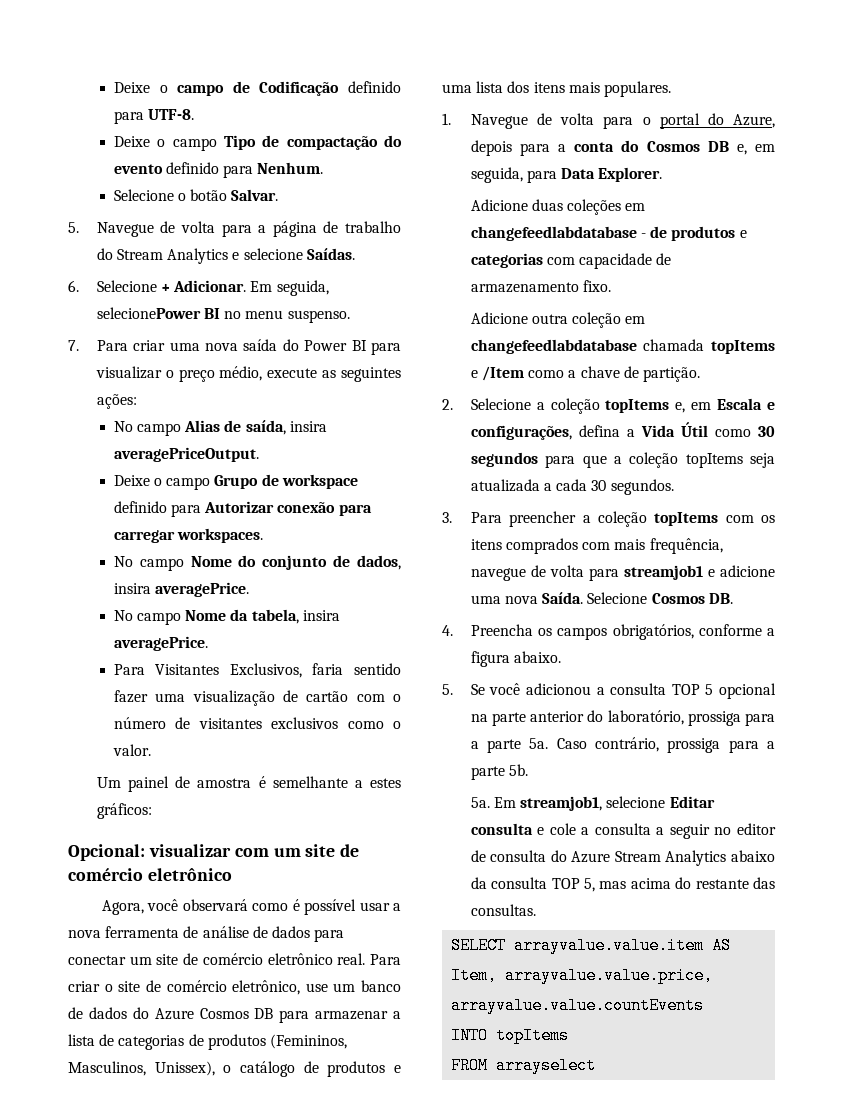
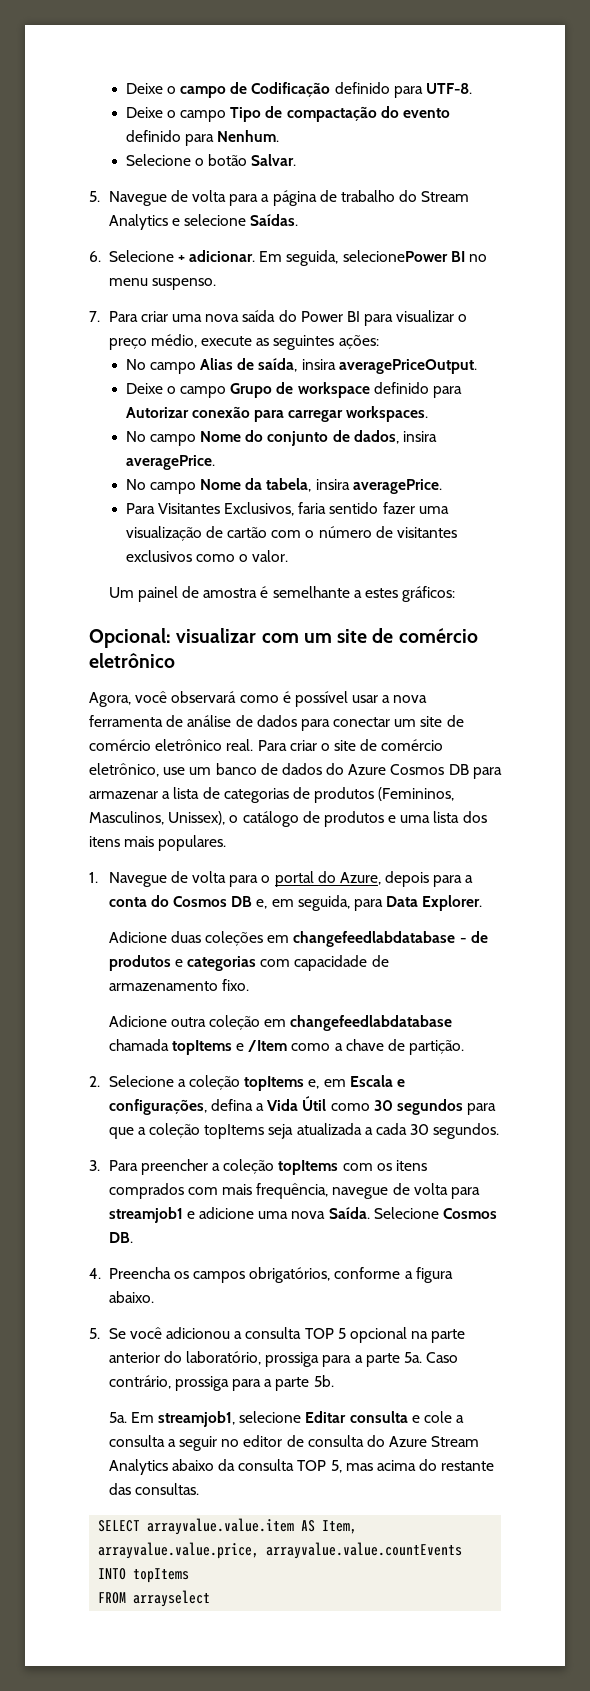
- 6. Selecione + Adicionar.
+ 6. Selecione + adicionar.

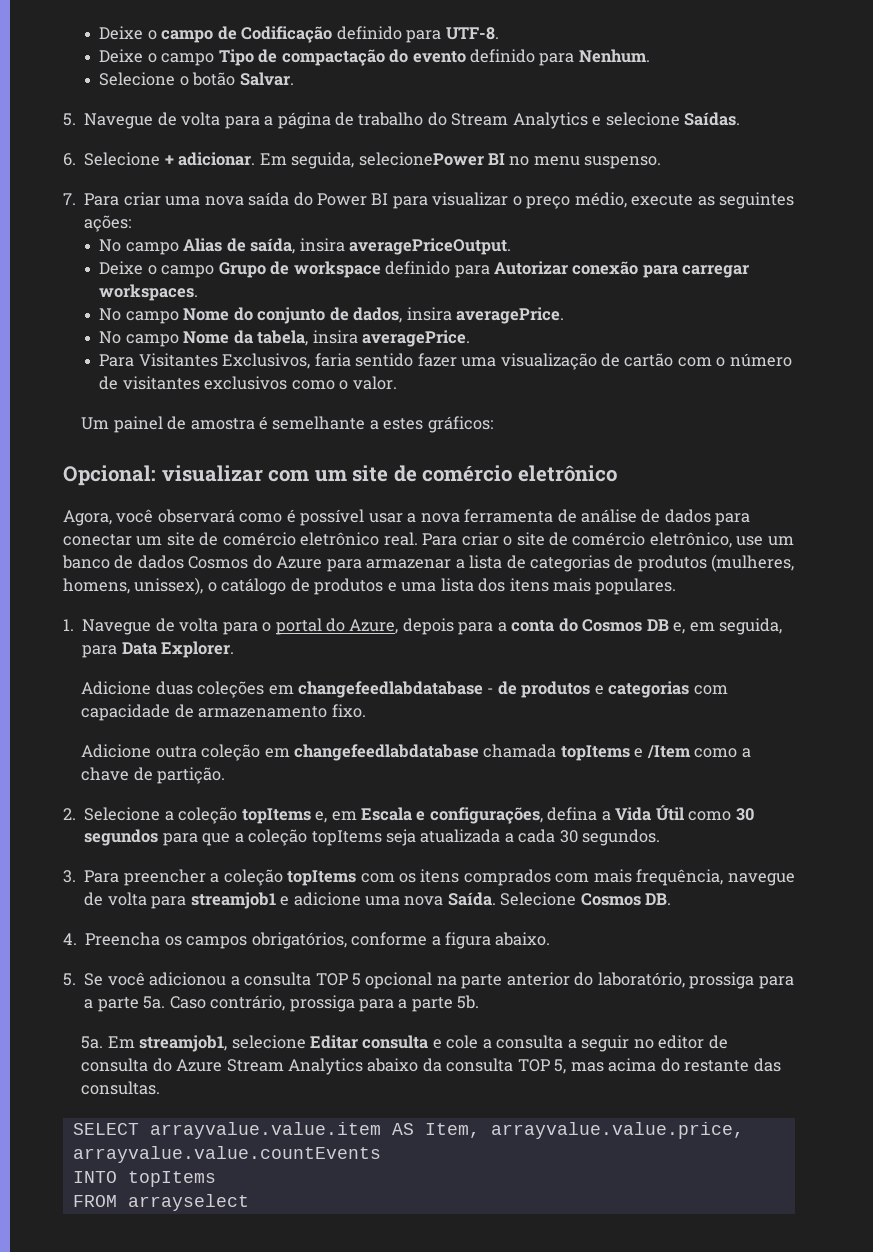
- Para criar o site de comércio eletrônico, use um banco de dados do Azure Cosmos DB para armazenar a lista de categorias de produtos (Femininos, Masculinos, Unissex), o catálogo de produtos e uma lista dos itens mais populares.
+ Para criar o site de comércio eletrônico, use um banco de dados Cosmos do Azure para armazenar a lista de categorias de produtos (mulheres, homens, unissex), o catálogo de produtos e uma lista dos itens mais populares.

